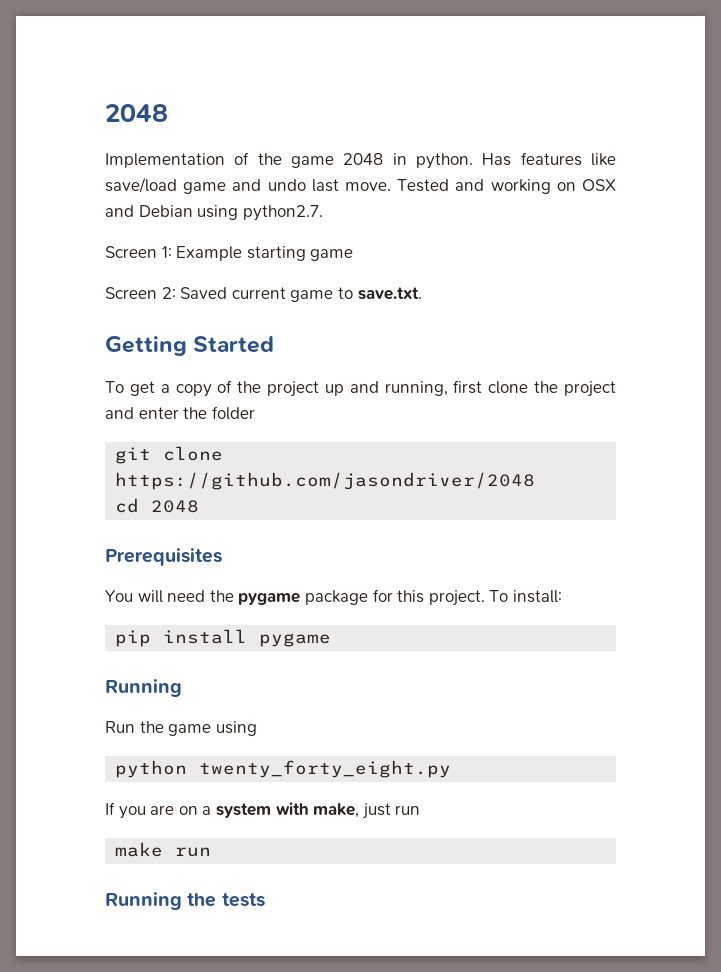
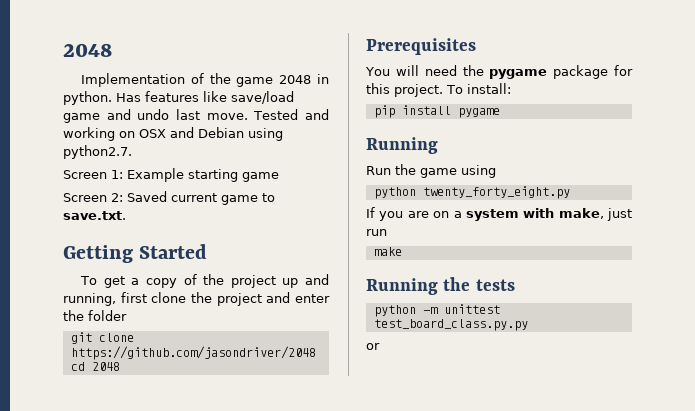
- make run
+ make
+ python -m unittest test_board_class.py.py
+ or

